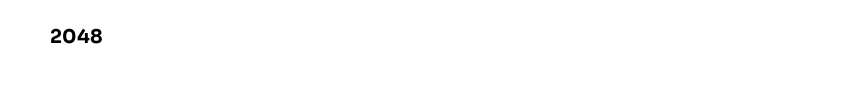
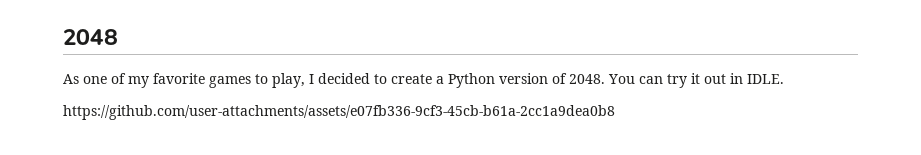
+ As one of my favorite games to play, I decided to create a Python version of 2048. You can try it out in IDLE.
+ https://github.com/user-attachments/assets/e07fb336-9cf3-45cb-b61a-2cc1a9dea0b8

